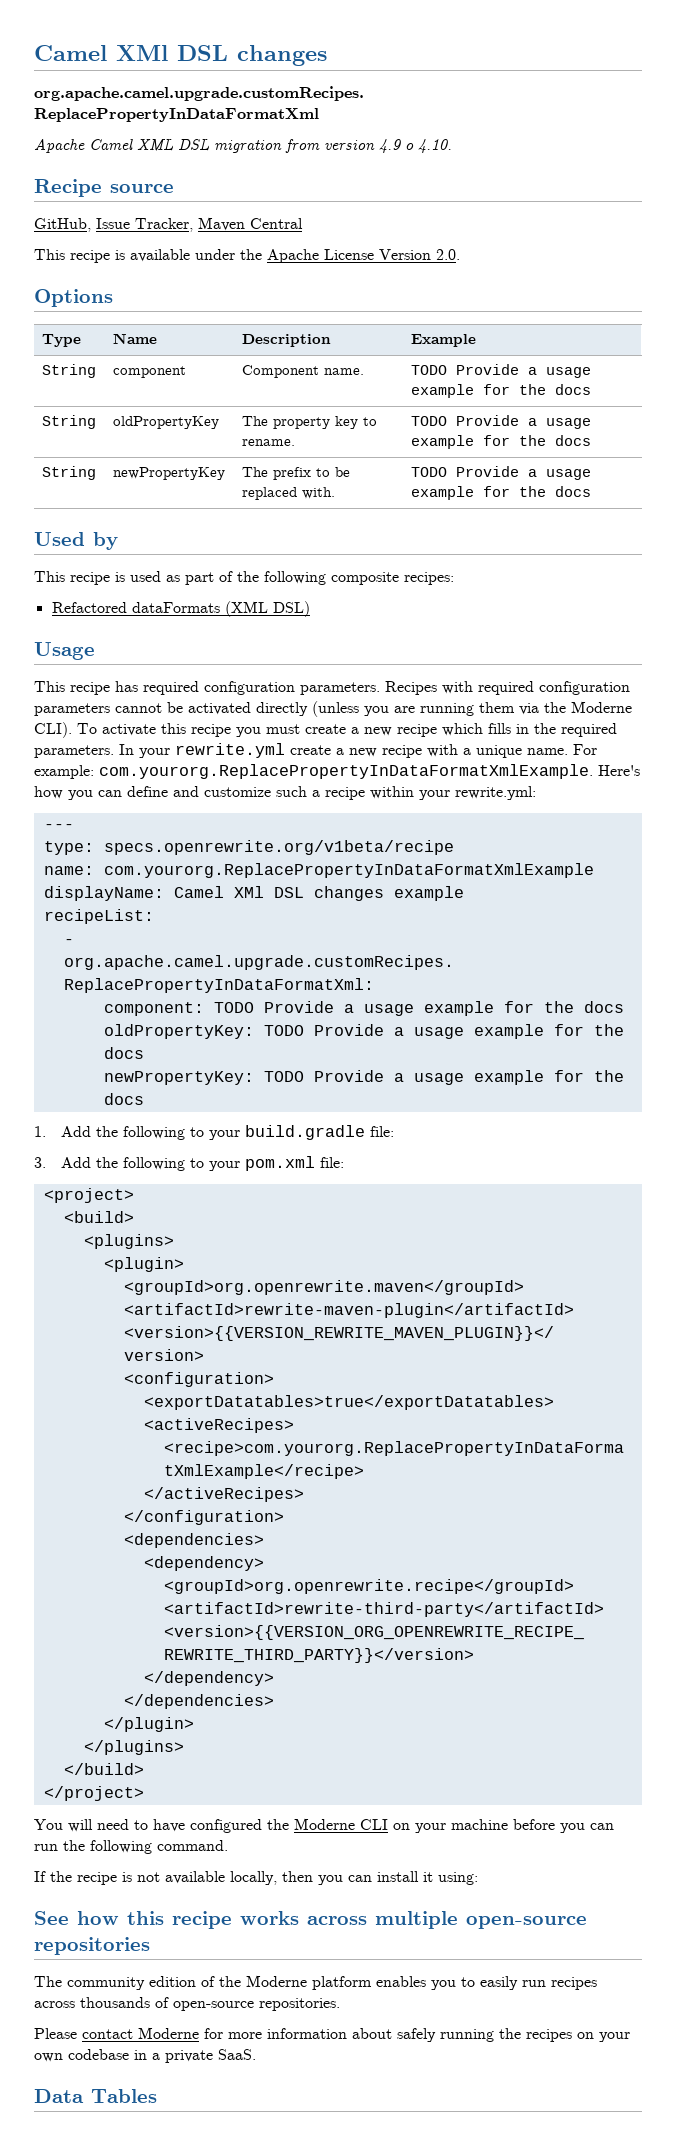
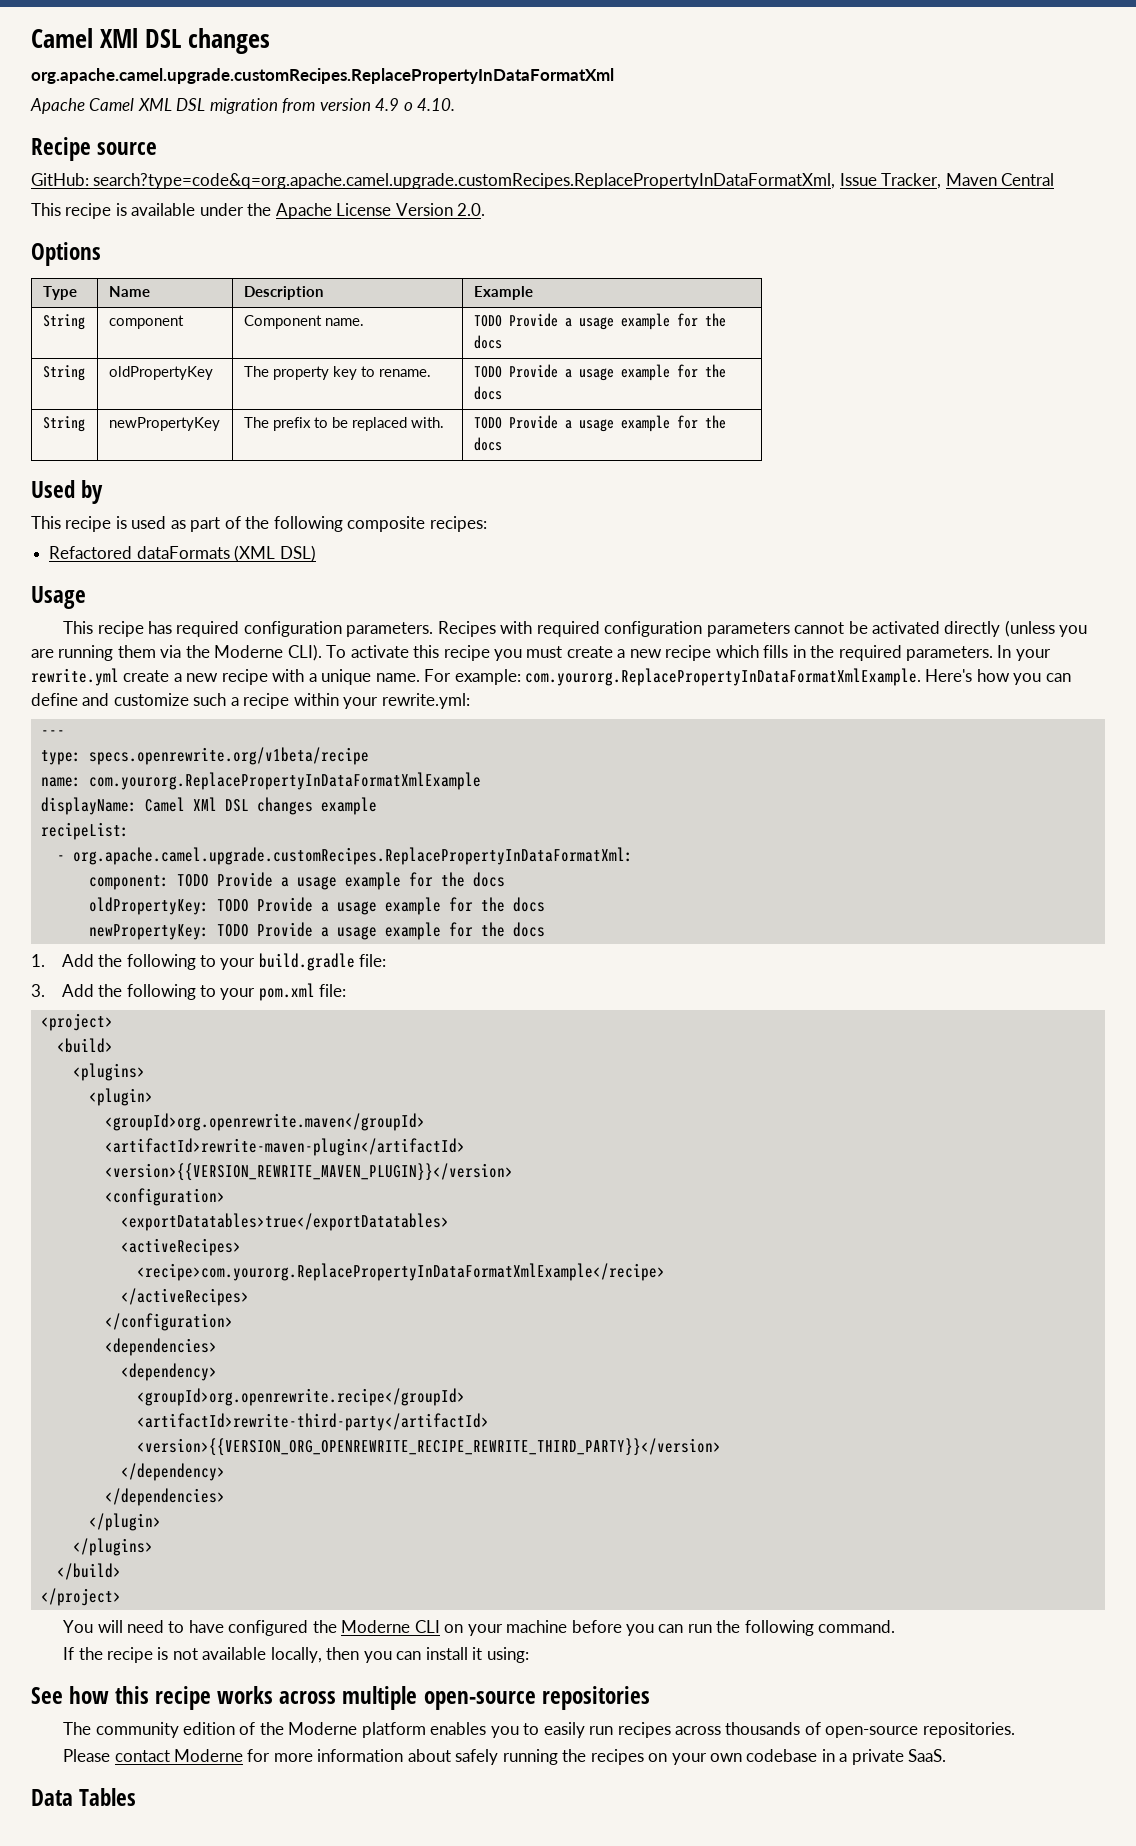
- GitHub, Issue Tracker, Maven Central
+ GitHub: search?type=code&q=org.apache.camel.upgrade.customRecipes.ReplacePropertyInDataFormatXml, Issue Tracker, Maven Central

